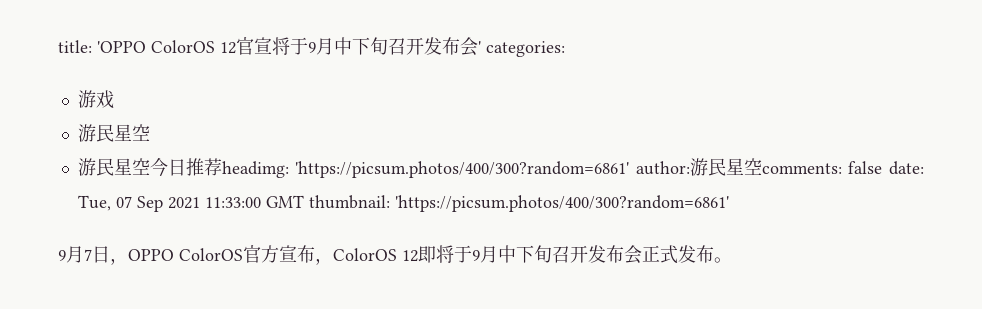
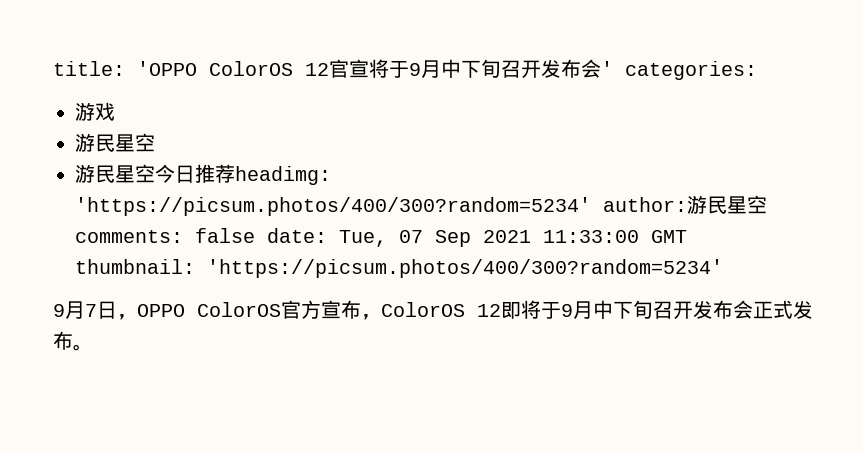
- 游民星空今日推荐headimg: 'https://picsum.photos/400/300?random=6861' author:游民星空comments: false date: Tue, 07 Sep 2021 11:33:00 GMT thumbnail: 'https://picsum.photos/400/300?random=6861'
+ 游民星空今日推荐headimg: 'https://picsum.photos/400/300?random=5234' author:游民星空comments: false date: Tue, 07 Sep 2021 11:33:00 GMT thumbnail: 'https://picsum.photos/400/300?random=5234'

